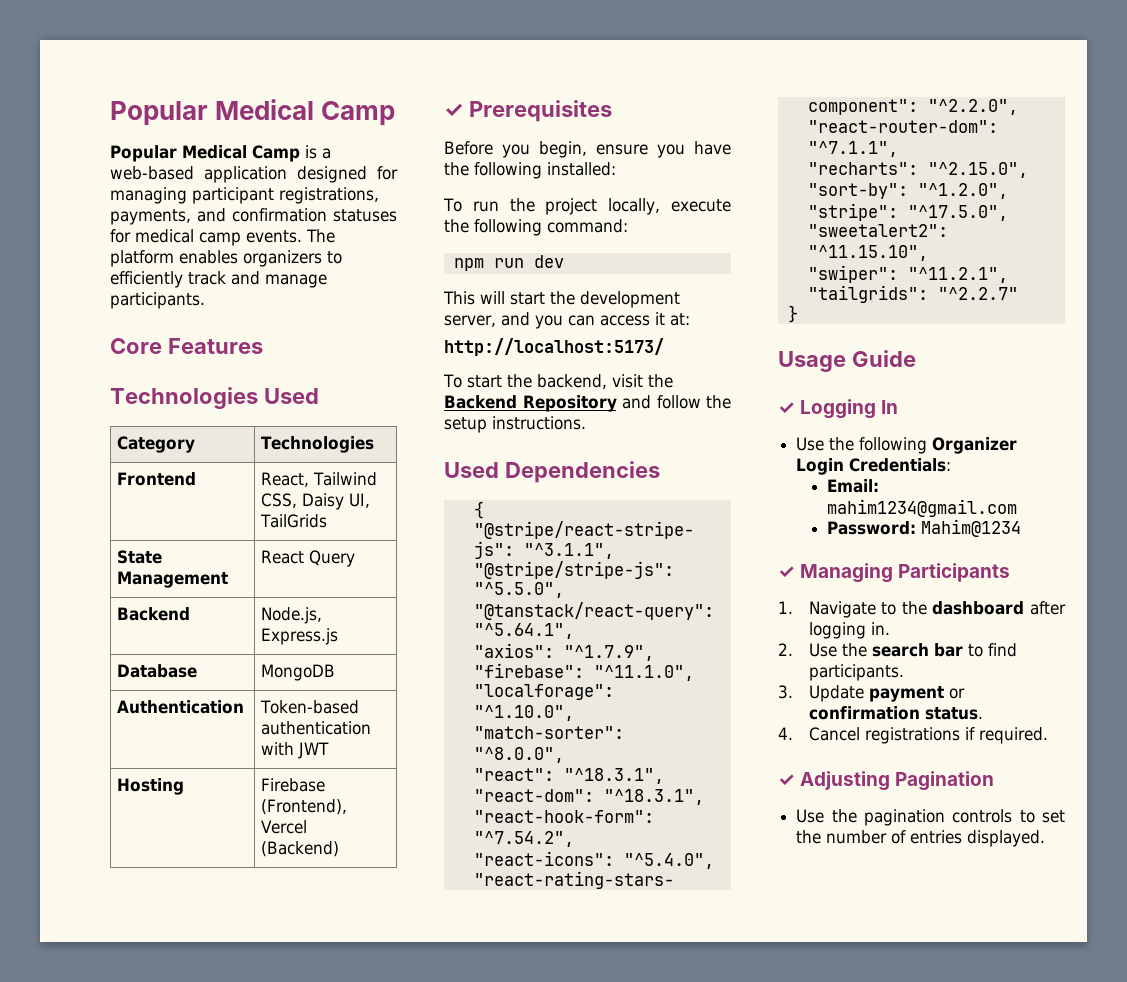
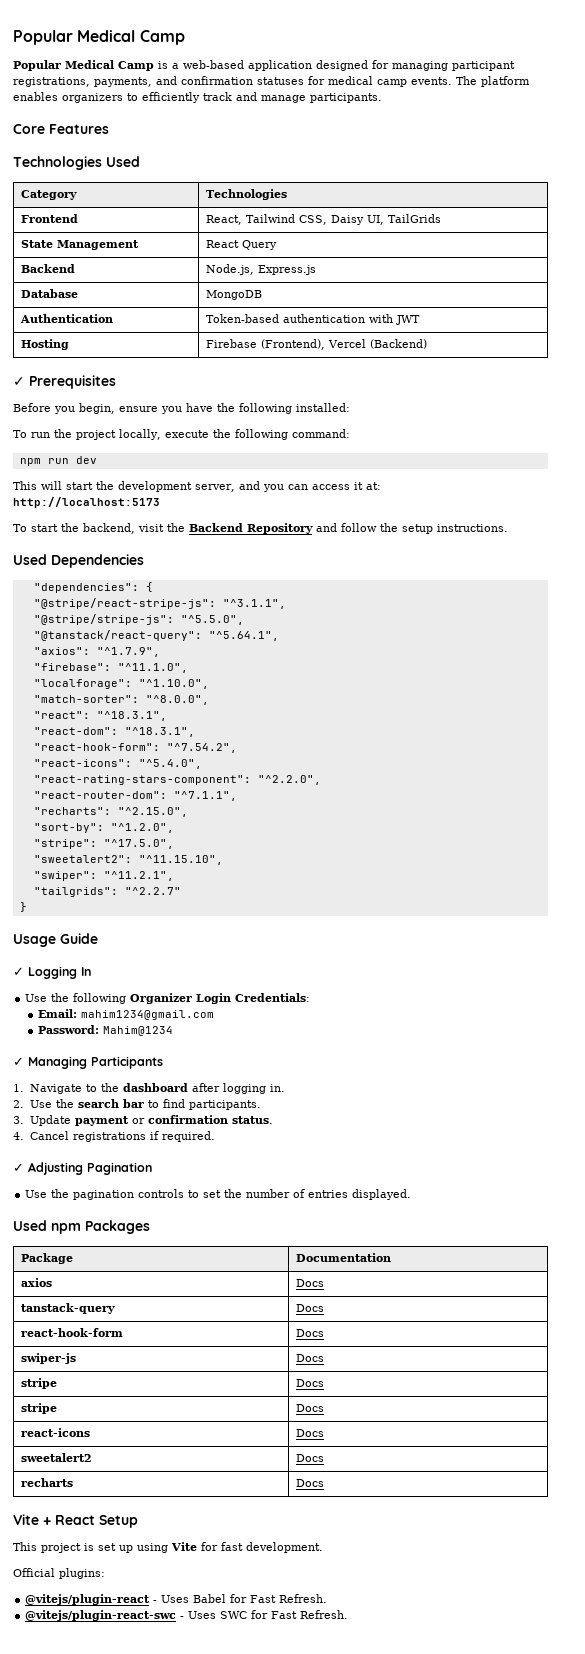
- http://localhost:5173/
+ http://localhost:5173
- {
+ "dependencies": {
+ Used npm Packages
+ Package | Documentation
+ axios | Docs
+ tanstack-query | Docs
+ react-hook-form | Docs
+ swiper-js | Docs
+ stripe | Docs
+ stripe | Docs
+ react-icons | Docs
+ sweetalert2 | Docs
+ recharts | Docs
+ Vite + React Setup
+ This project is set up using Vite for fast development.
+ Official plugins:
+ @vitejs/plugin-react - Uses Babel for Fast Refresh.
+ @vitejs/plugin-react-swc - Uses SWC for Fast Refresh.

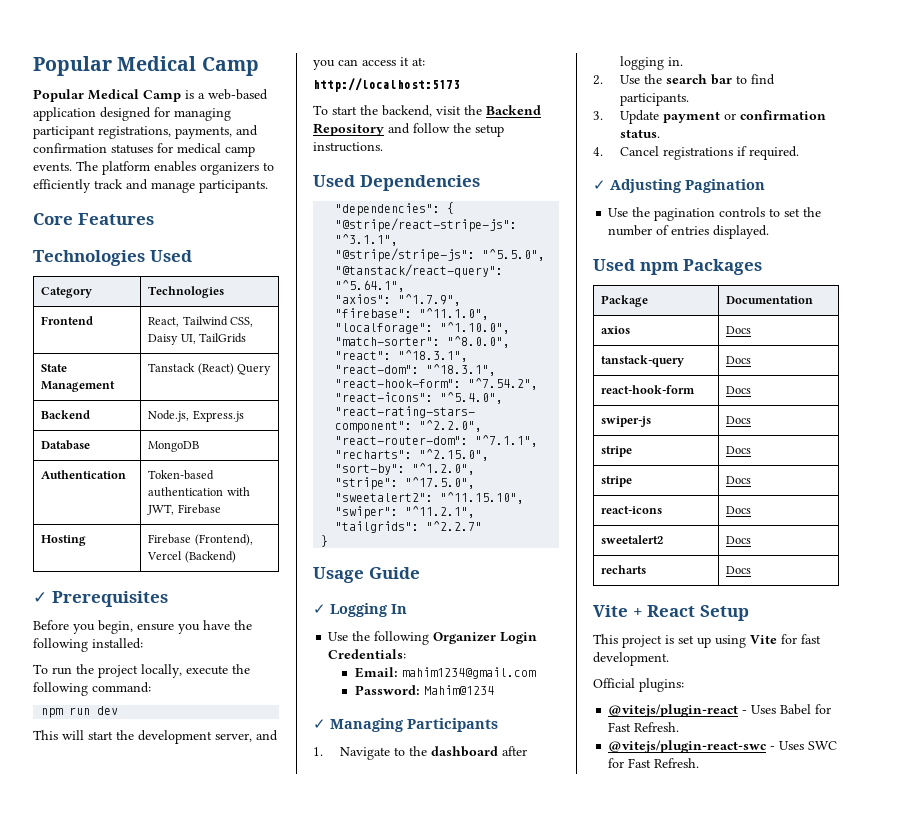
- State Management | React Query
+ State Management | Tanstack (React) Query
- Authentication | Token-based authentication with JWT
+ Authentication | Token-based authentication with JWT, Firebase

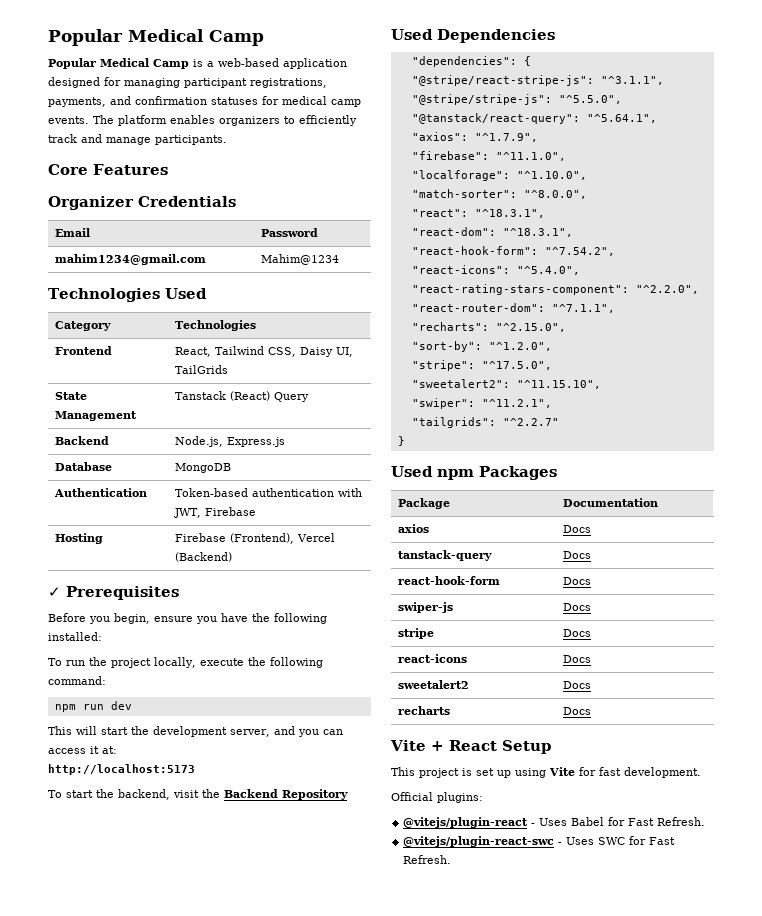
+ Organizer Credentials
+ Email | Password
+ mahim1234@gmail.com | Mahim@1234
- To start the backend, visit the Backend Repository and follow the setup instructions.
+ To start the backend, visit the Backend Repository
- Usage Guide
- ✓ Logging In
- Use the following Organizer Login Credentials:
- Email: mahim1234@gmail.com
- Password: Mahim@1234
- ✓ Managing Participants
- 1. Navigate to the dashboard after logging in.
- 2. Use the search bar to find participants.
- 3. Update payment or confirmation status.
- 4. Cancel registrations if required.
- ✓ Adjusting Pagination
- Use the pagination controls to set the number of entries displayed.
  swiper-js | Docs
- stripe | Docs

